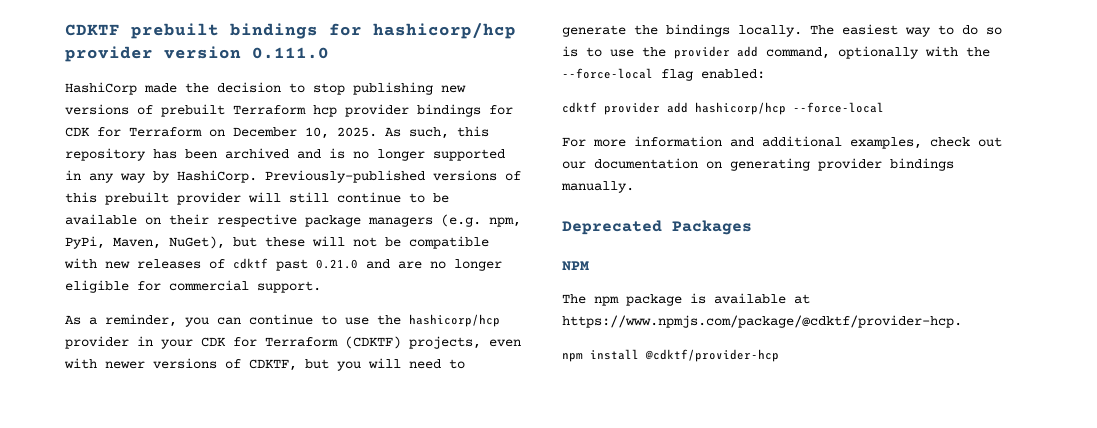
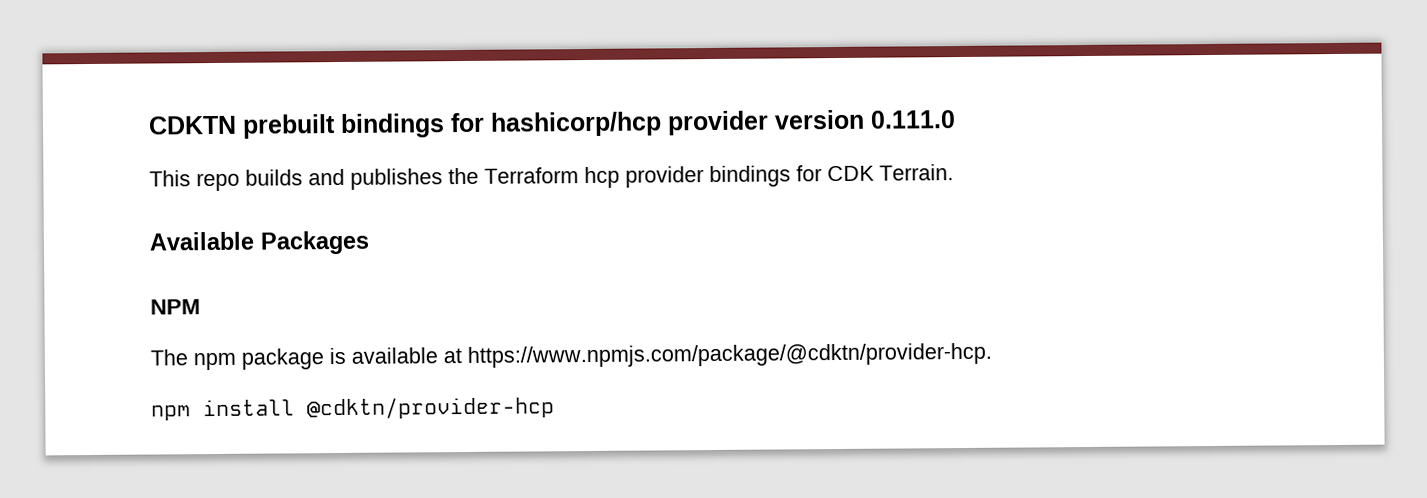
- CDKTF prebuilt bindings for hashicorp/hcp provider version 0.111.0
+ CDKTN prebuilt bindings for hashicorp/hcp provider version 0.111.0
- HashiCorp made the decision to stop publishing new versions of prebuilt Terraform hcp provider bindings for CDK for Terraform on December 10, 2025. As such, this repository has been archived and is no longer supported in any way by HashiCorp. Previously-published versions of this prebuilt provider will still continue to be available on their respective package managers (e.g. npm, PyPi, Maven, NuGet), but these will not be compatible with new releases of cdktf past 0.21.0 and are no longer eligible for commercial support.
- As a reminder, you can continue to use the hashicorp/hcp provider in your CDK for Terraform (CDKTF) projects, even with newer versions of CDKTF, but you will need to generate the bindings locally. The easiest way to do so is to use the provider add command, optionally with the --force-local flag enabled:
- cdktf provider add hashicorp/hcp --force-local
- For more information and additional examples, check out our documentation on generating provider bindings manually.
- Deprecated Packages
+ This repo builds and publishes the Terraform hcp provider bindings for CDK Terrain.
+ Available Packages
- The npm package is available at https://www.npmjs.com/package/@cdktf/provider-hcp.
+ The npm package is available at https://www.npmjs.com/package/@cdktn/provider-hcp.
- npm install @cdktf/provider-hcp
+ npm install @cdktn/provider-hcp

